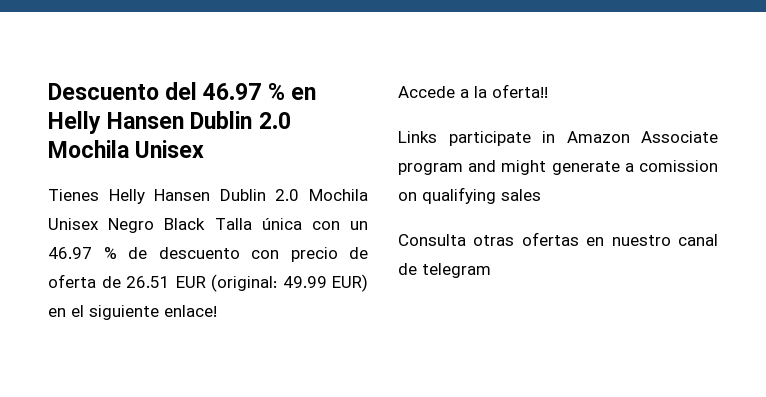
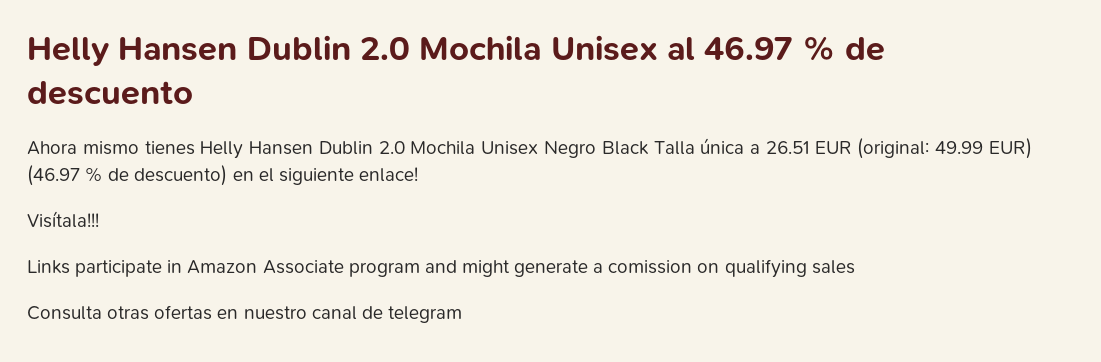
- Descuento del 46.97 % en Helly Hansen Dublin 2.0 Mochila Unisex
- Tienes Helly Hansen Dublin 2.0 Mochila Unisex Negro Black Talla única con un 46.97 % de descuento con precio de oferta de 26.51 EUR (original: 49.99 EUR) en el siguiente enlace!
+ Helly Hansen Dublin 2.0 Mochila Unisex al 46.97 % de descuento
+ Ahora mismo tienes Helly Hansen Dublin 2.0 Mochila Unisex Negro Black Talla única a 26.51 EUR (original: 49.99 EUR) (46.97 % de descuento) en el siguiente enlace!
- Accede a la oferta!!
+ Visítala!!!

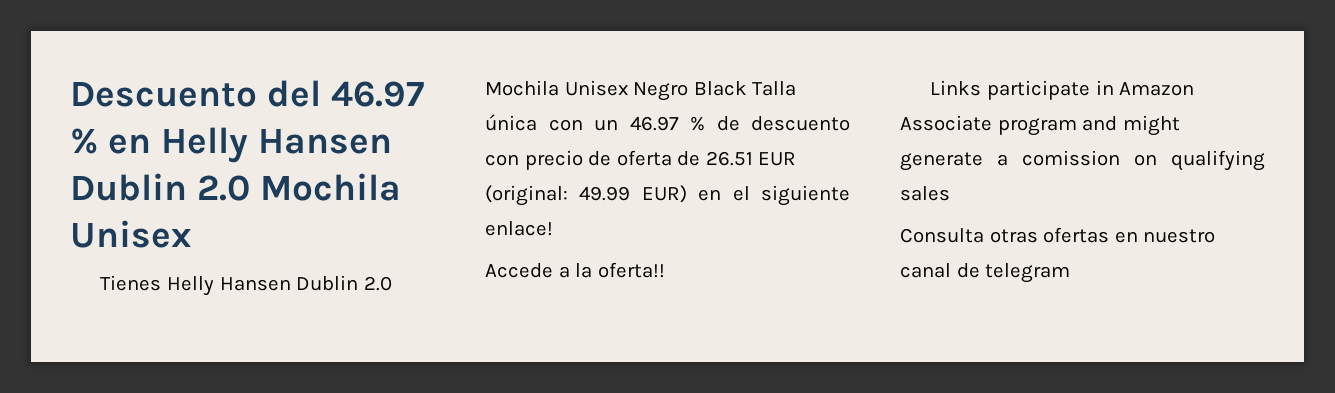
- Helly Hansen Dublin 2.0 Mochila Unisex al 46.97 % de descuento
- Ahora mismo tienes Helly Hansen Dublin 2.0 Mochila Unisex Negro Black Talla única a 26.51 EUR (original: 49.99 EUR) (46.97 % de descuento) en el siguiente enlace!
+ Descuento del 46.97 % en Helly Hansen Dublin 2.0 Mochila Unisex
+ Tienes Helly Hansen Dublin 2.0 Mochila Unisex Negro Black Talla única con un 46.97 % de descuento con precio de oferta de 26.51 EUR (original: 49.99 EUR) en el siguiente enlace!
- Visítala!!!
+ Accede a la oferta!!

